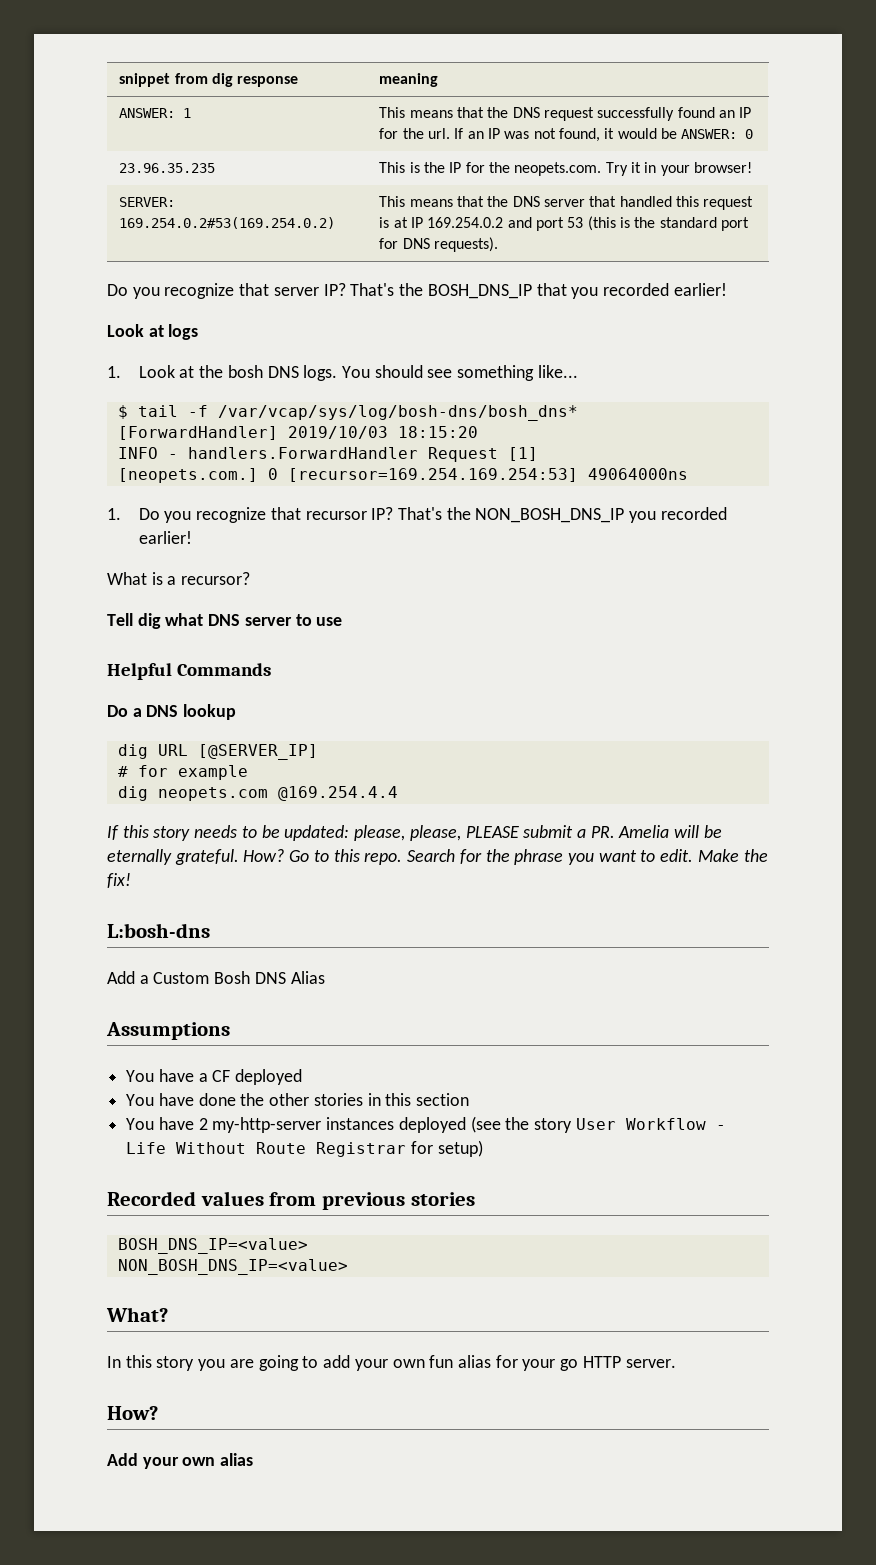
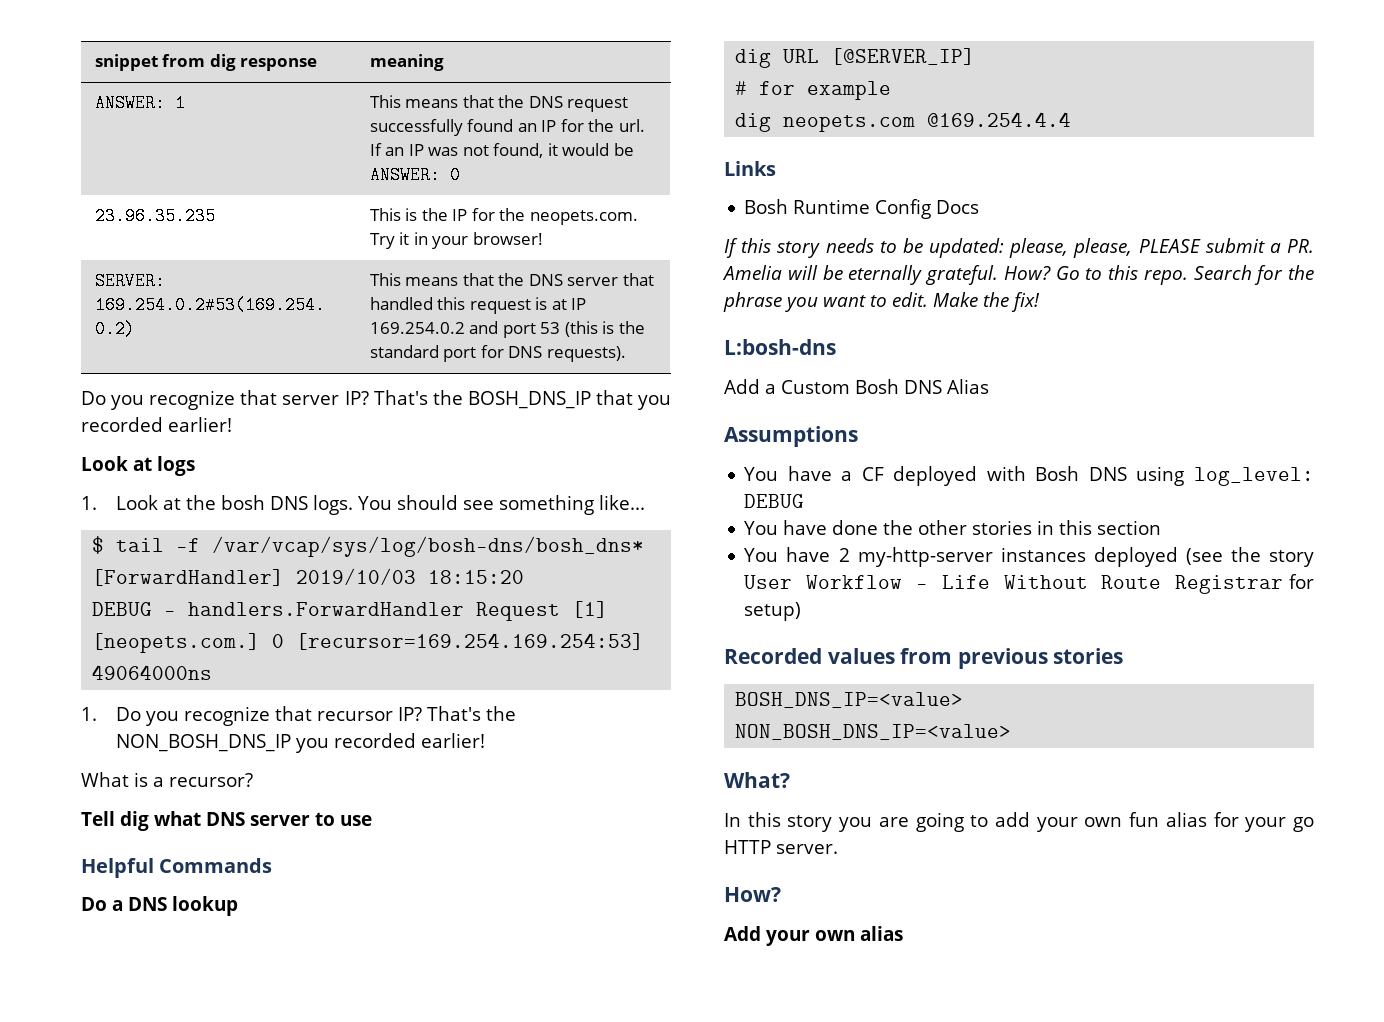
- INFO - handlers.ForwardHandler Request [1]
+ DEBUG - handlers.ForwardHandler Request [1]
+ Links
+ Bosh Runtime Config Docs
- You have a CF deployed
+ You have a CF deployed with Bosh DNS using log_level: DEBUG

